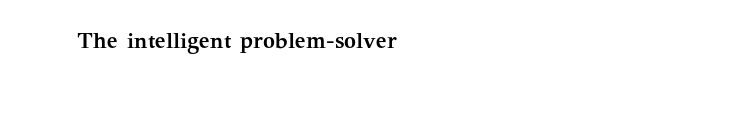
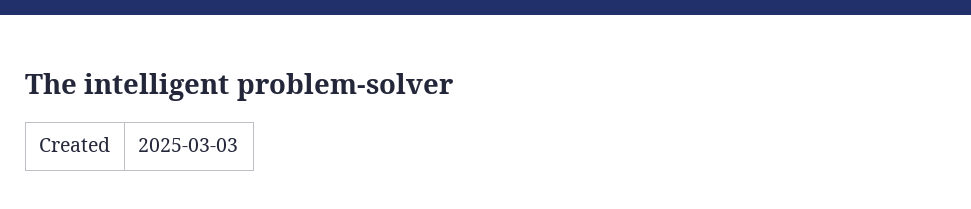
+ Created | 2025-03-03

